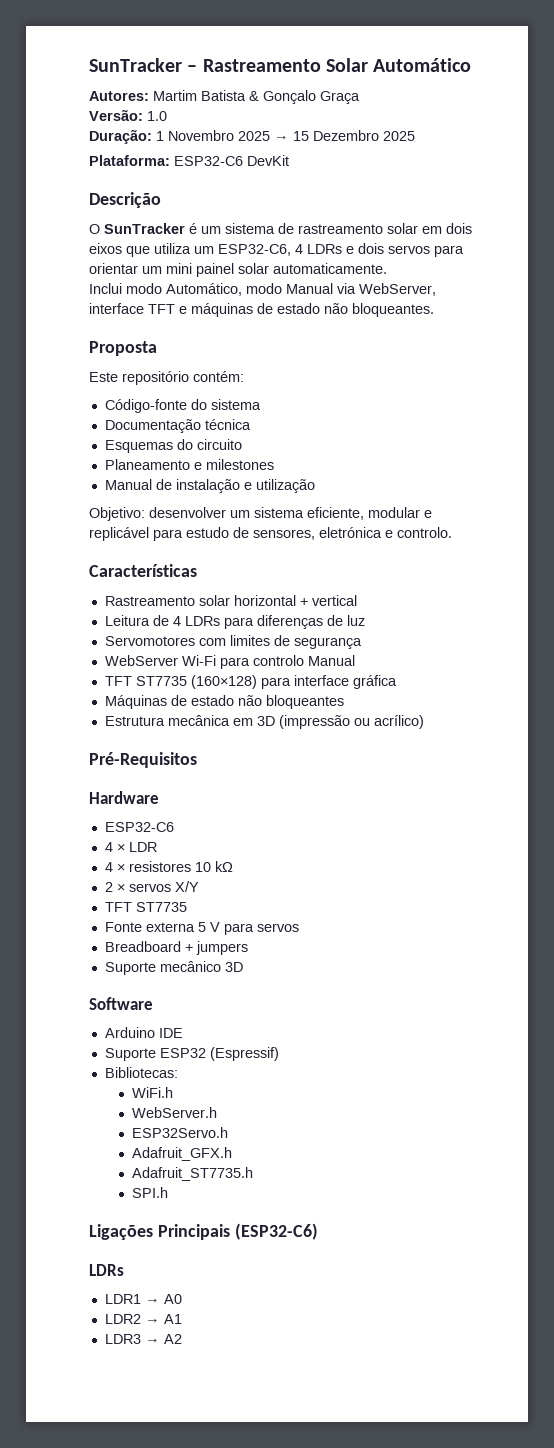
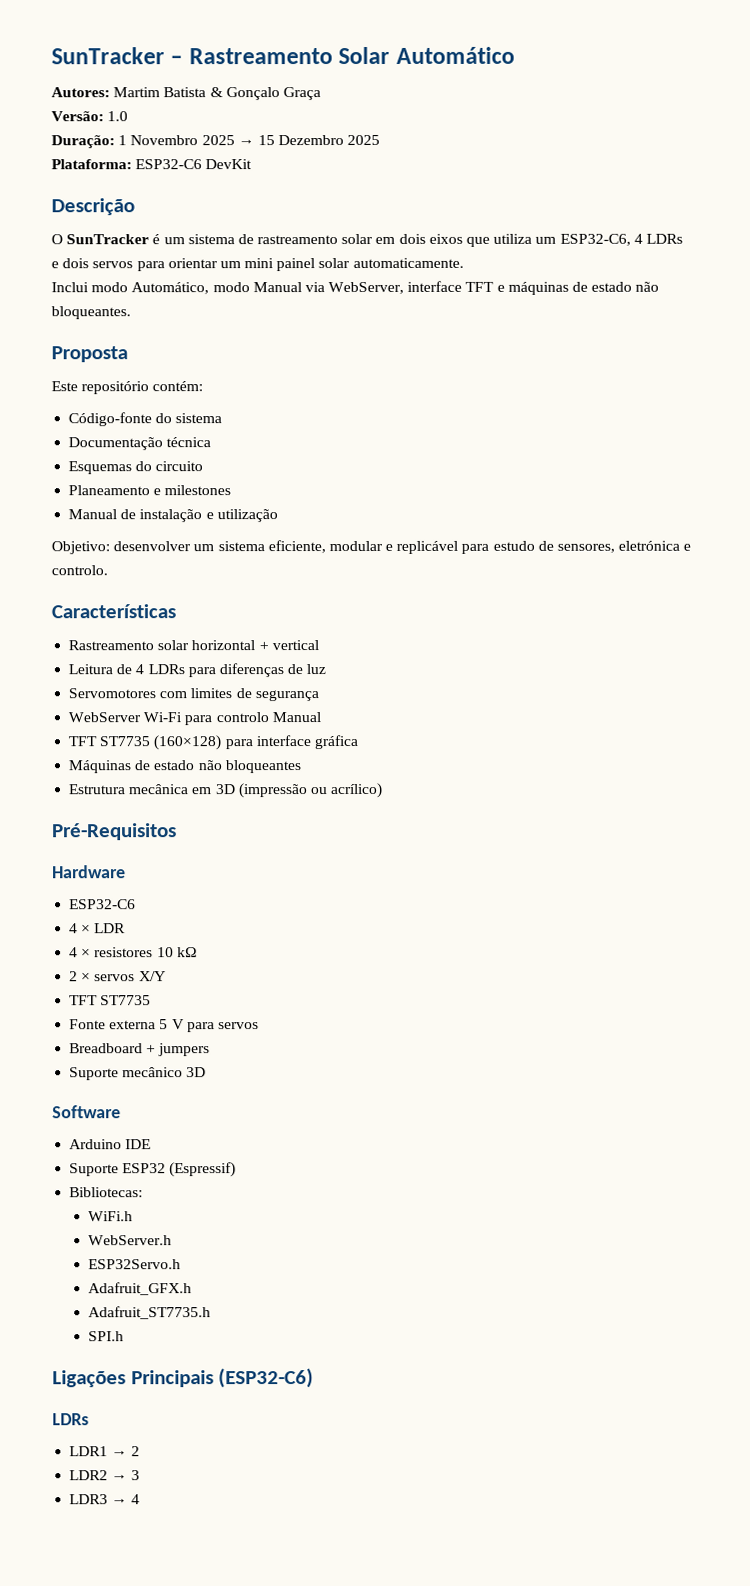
- LDR1 → A0
+ LDR1 → 2
- LDR2 → A1
+ LDR2 → 3
- LDR3 → A2
+ LDR3 → 4

